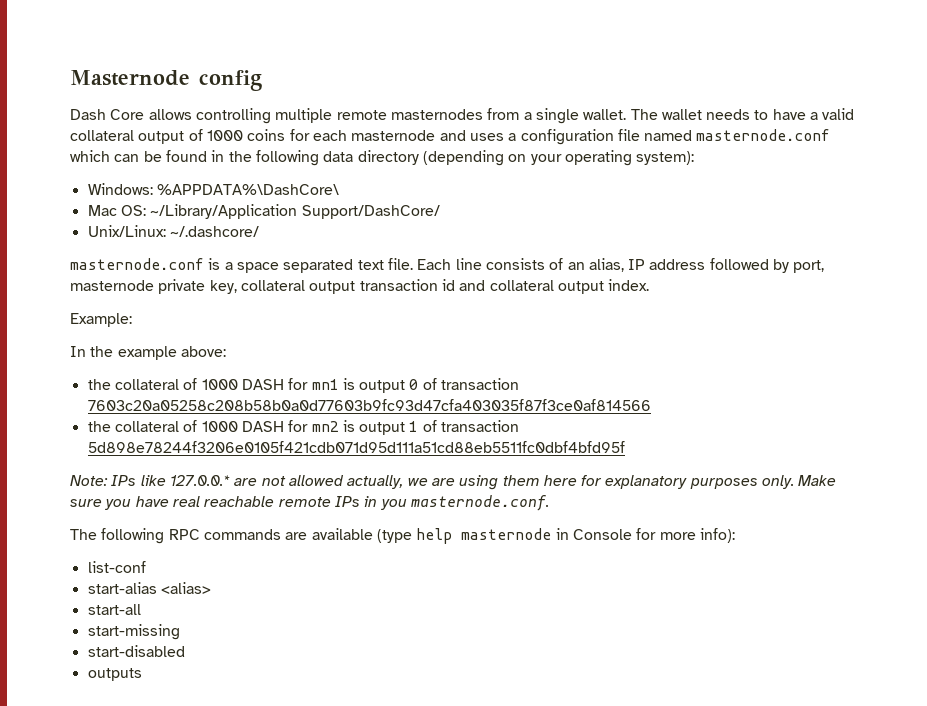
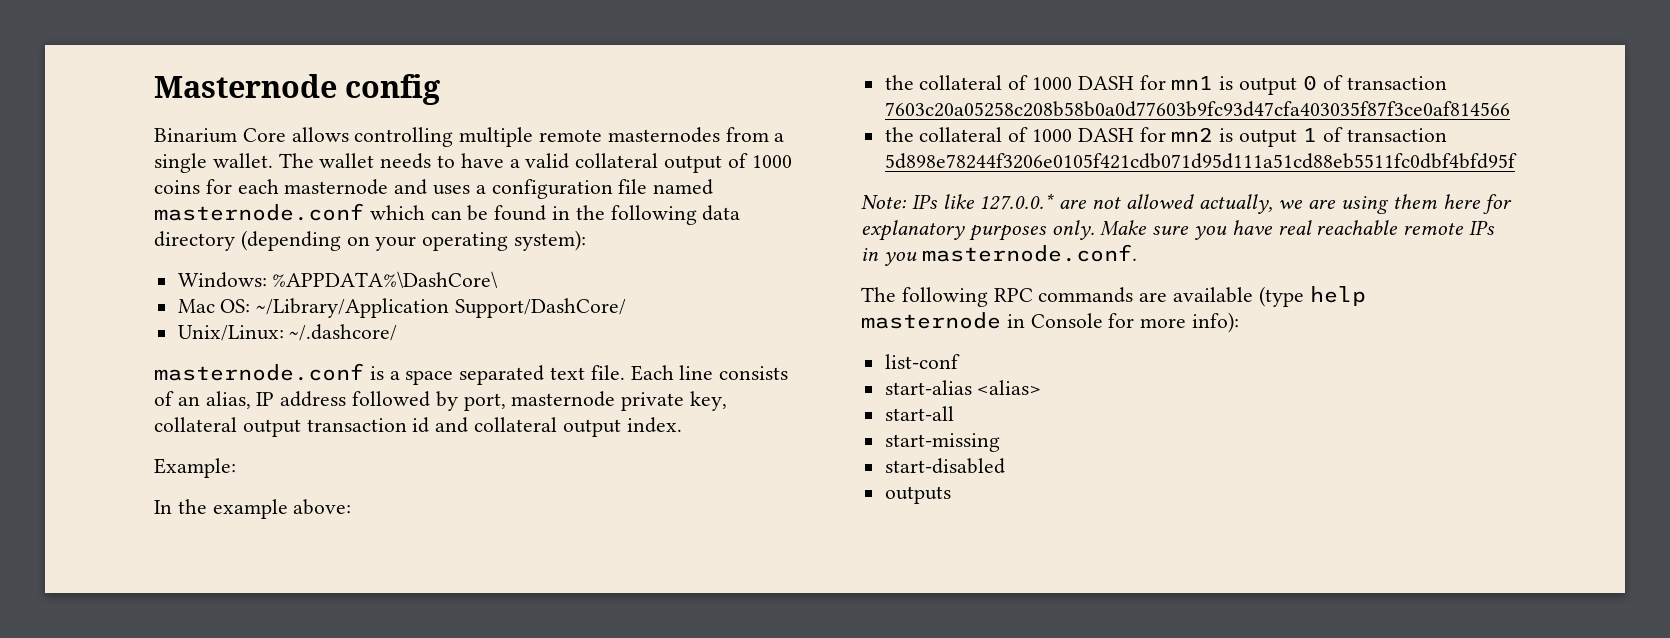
- Dash Core allows controlling multiple remote masternodes from a single wallet.
+ Binarium Core allows controlling multiple remote masternodes from a single wallet.

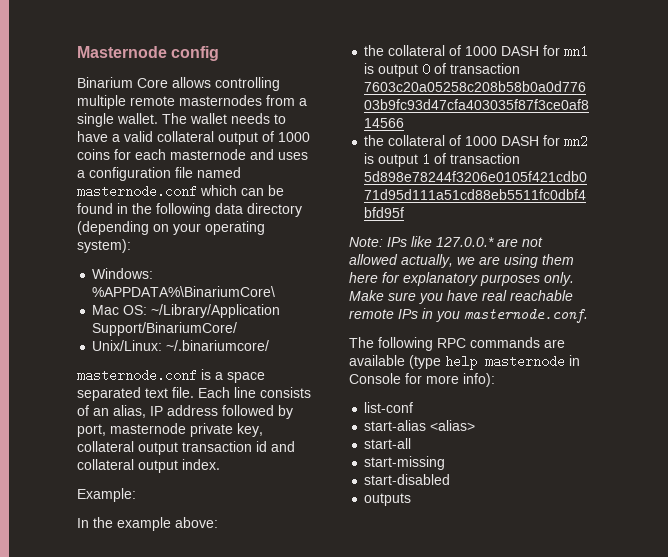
- Windows: %APPDATA%\DashCore\
+ Windows: %APPDATA%\BinariumCore\
- Mac OS: ~/Library/Application Support/DashCore/
+ Mac OS: ~/Library/Application Support/BinariumCore/
- Unix/Linux: ~/.dashcore/
+ Unix/Linux: ~/.binariumcore/

